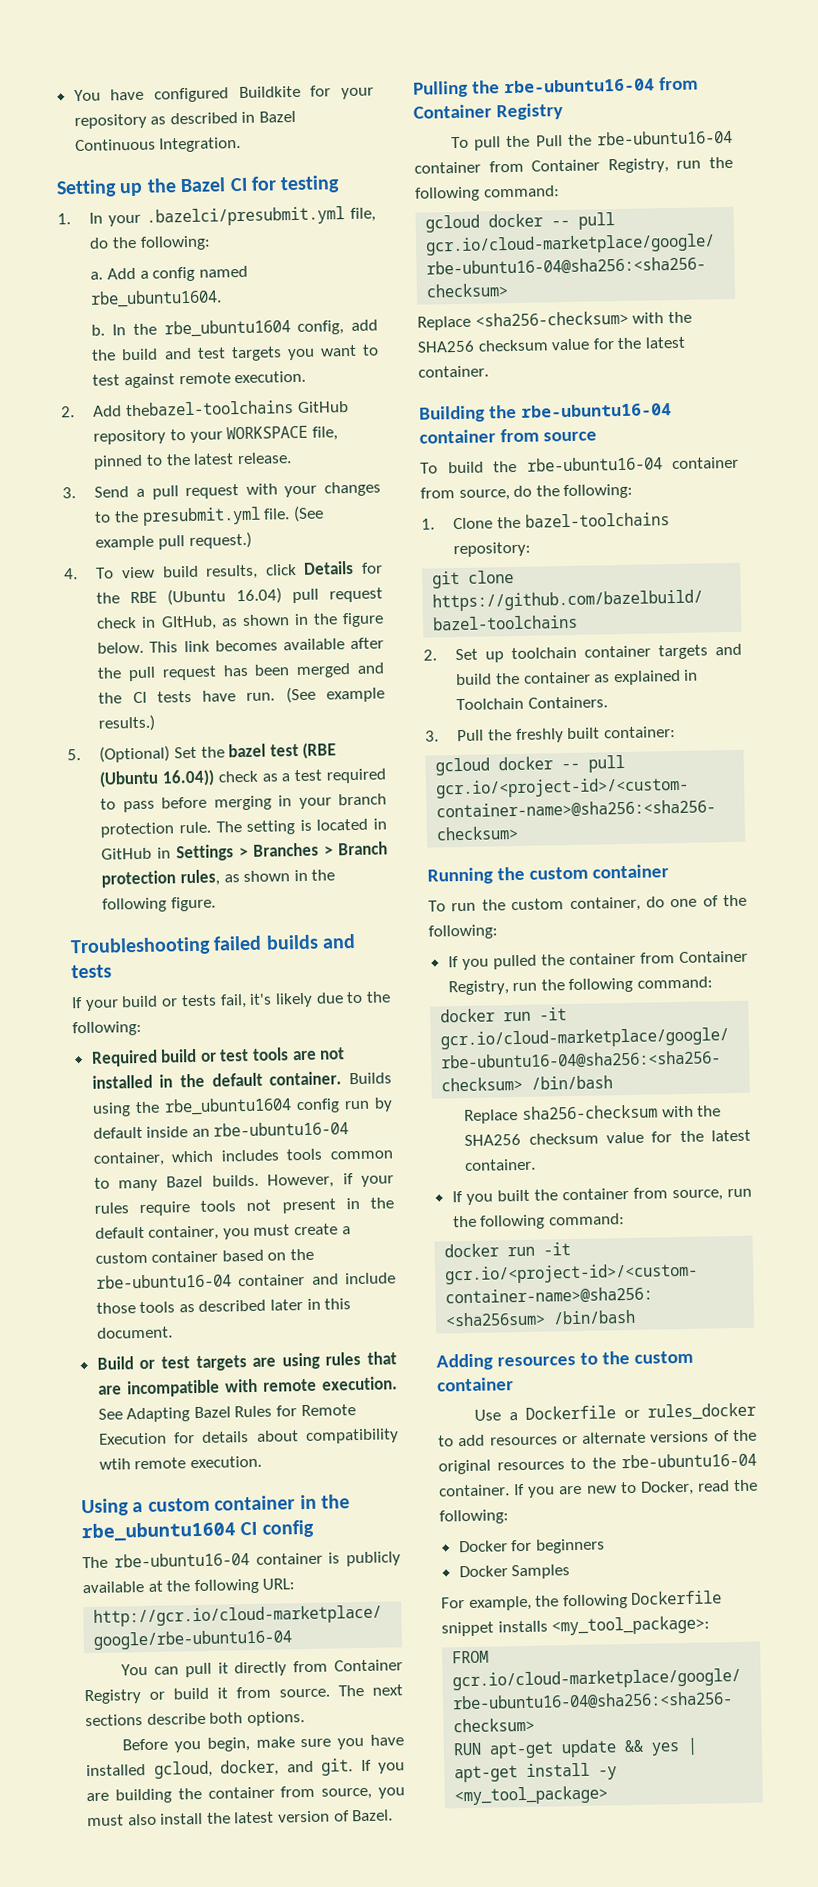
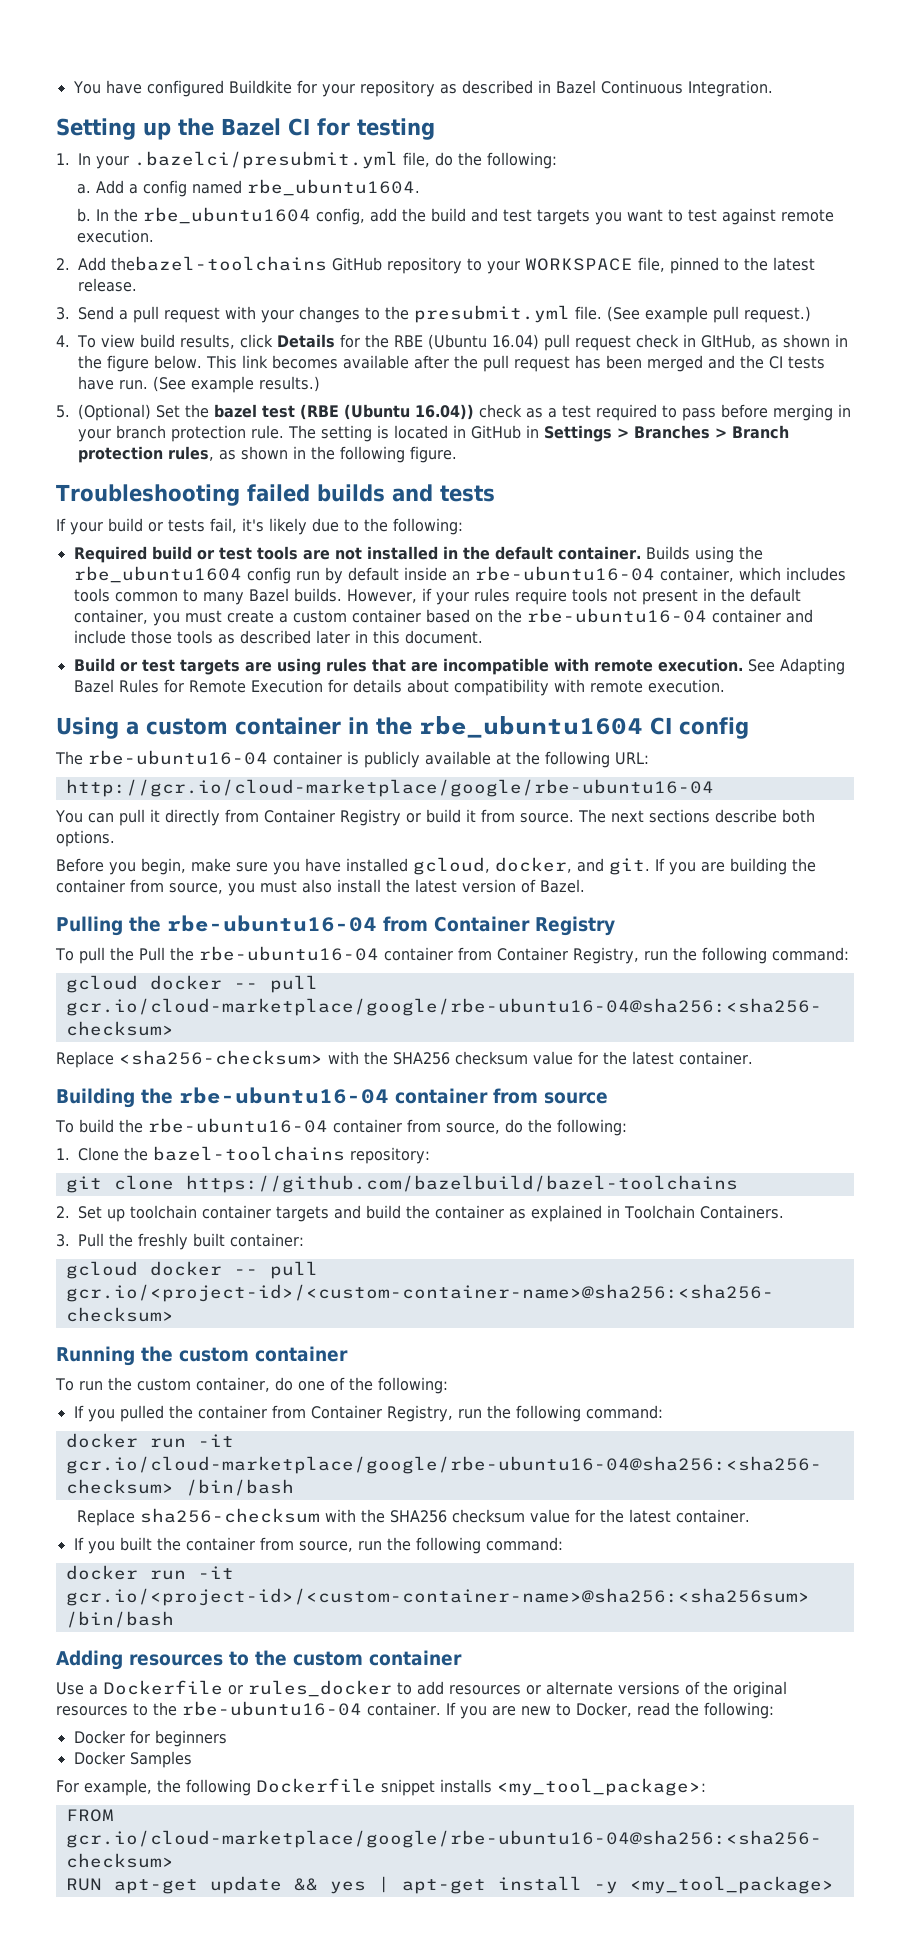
- See Adapting Bazel Rules for Remote Execution for details about compatibility wtih remote execution.
+ See Adapting Bazel Rules for Remote Execution for details about compatibility with remote execution.

